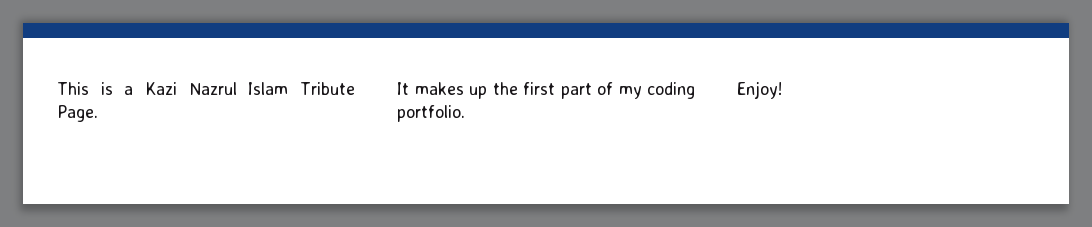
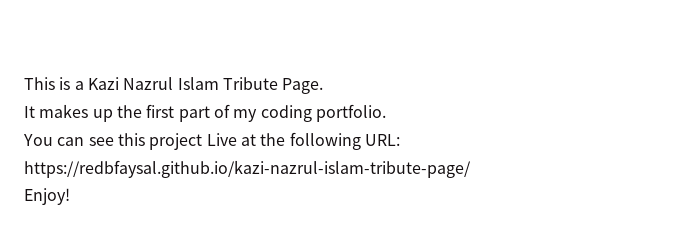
+ You can see this project Live at the following URL:
+ https://redbfaysal.github.io/kazi-nazrul-islam-tribute-page/

